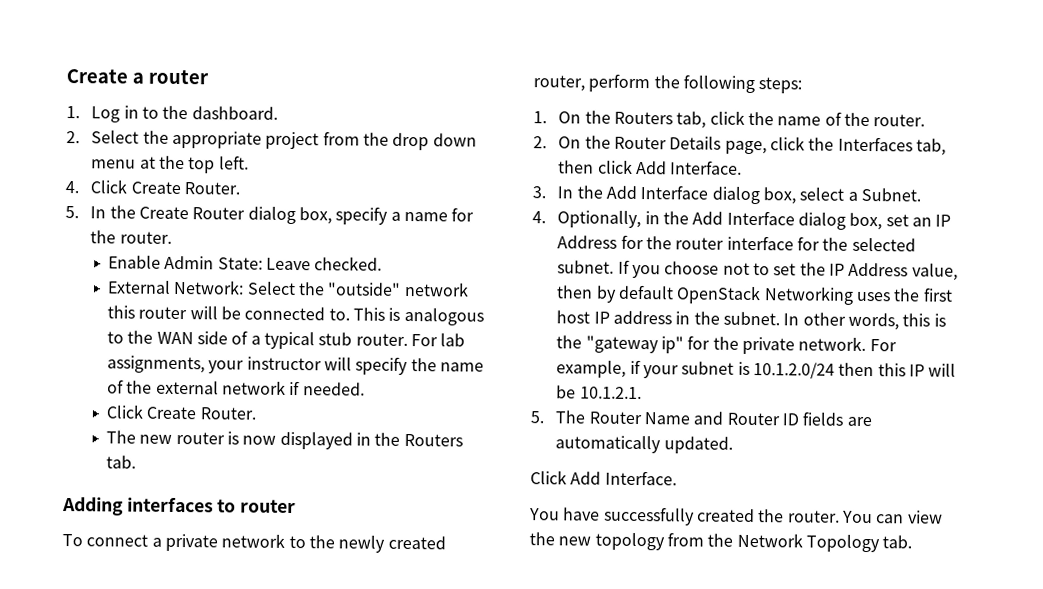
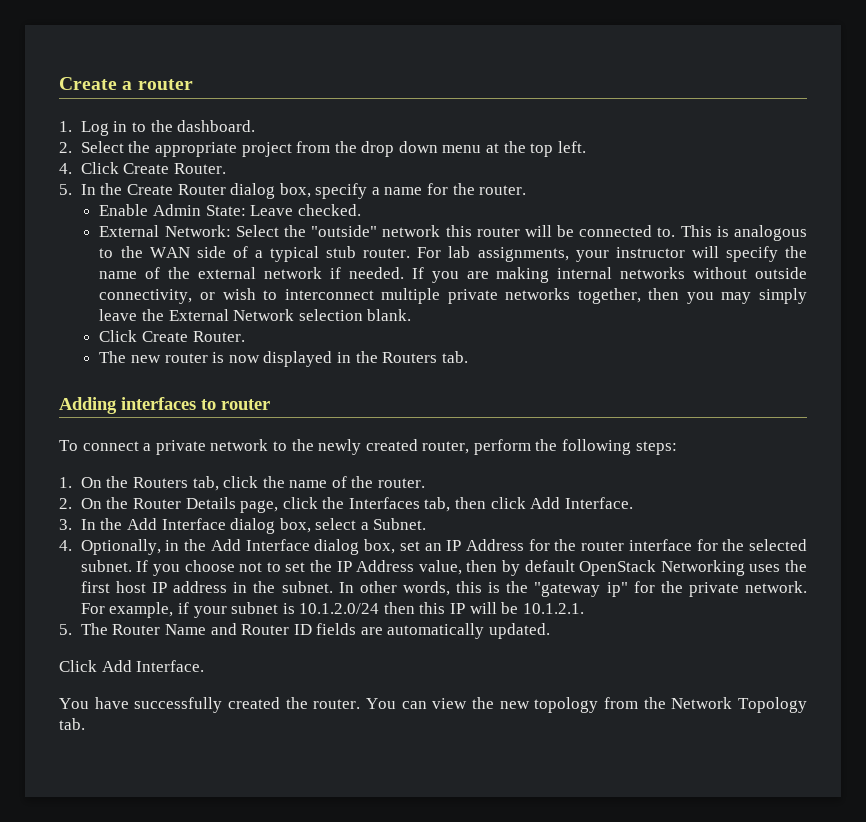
+ If you are making internal networks without outside connectivity, or wish to interconnect multiple private networks together, then you may simply leave the External Network selection blank.

